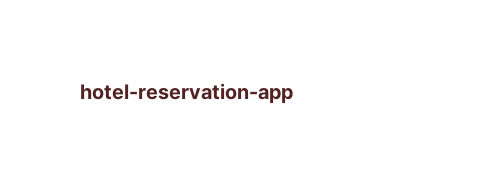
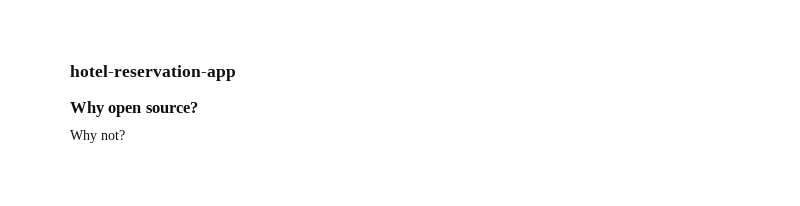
+ Why open source?
+ Why not?

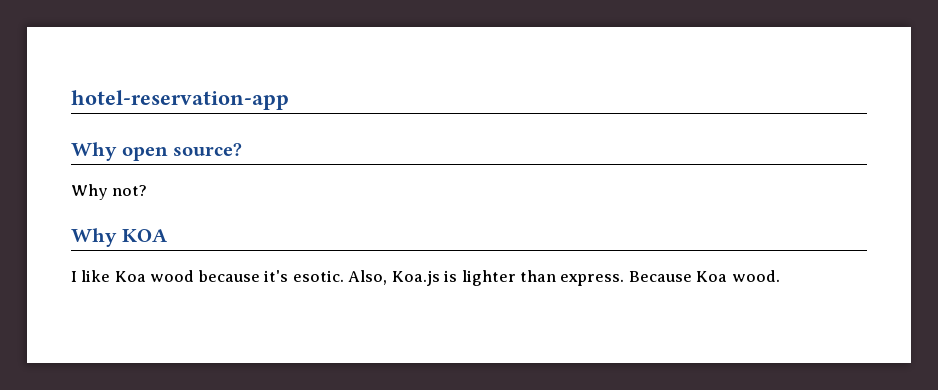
+ Why KOA
+ I like Koa wood because it's esotic. Also, Koa.js is lighter than express. Because Koa wood.

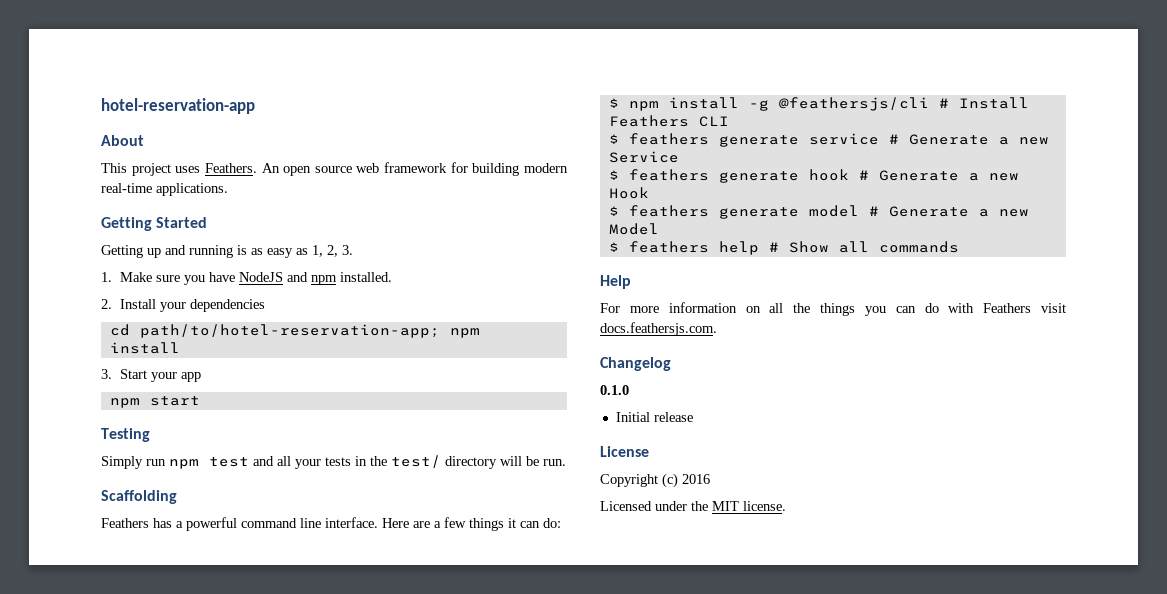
- Why open source?
- Why not?
- Why KOA
- I like Koa wood because it's esotic. Also, Koa.js is lighter than express. Because Koa wood.
+ About
+ This project uses Feathers. An open source web framework for building modern real-time applications.
+ Getting Started
+ Getting up and running is as easy as 1, 2, 3.
+ 1. Make sure you have NodeJS and npm installed.
+ 2. Install your dependencies
+ cd path/to/hotel-reservation-app; npm install
+ 3. Start your app
+ npm start
+ Testing
+ Simply run npm test and all your tests in the test/ directory will be run.
+ Scaffolding
+ Feathers has a powerful command line interface. Here are a few things it can do:
+ $ npm install -g @feathersjs/cli # Install Feathers CLI
+ $ feathers generate service # Generate a new Service
+ $ feathers generate hook # Generate a new Hook
+ $ feathers generate model # Generate a new Model
+ $ feathers help # Show all commands
+ Help
+ For more information on all the things you can do with Feathers visit docs.feathersjs.com.
+ Changelog
+ 0.1.0
+ Initial release
+ License
+ Copyright (c) 2016
+ Licensed under the MIT license.

